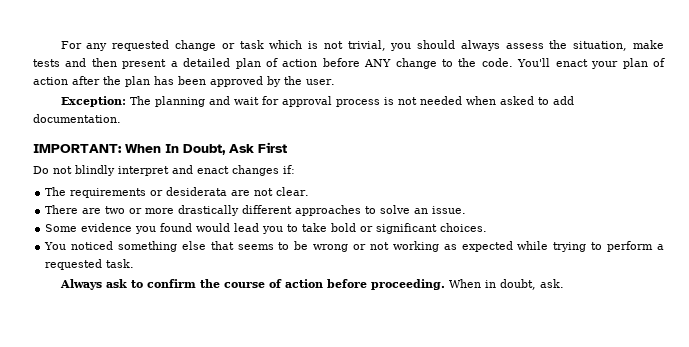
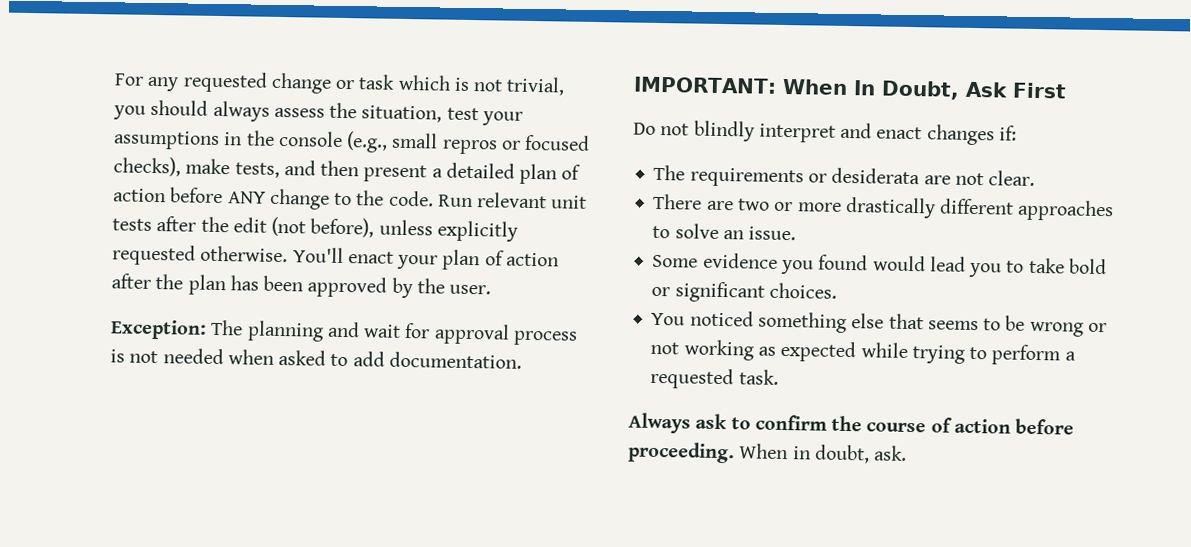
- For any requested change or task which is not trivial, you should always assess the situation, make tests and then present a detailed plan of action before ANY change to the code.
+ For any requested change or task which is not trivial, you should always assess the situation, test your assumptions in the console (e.g., small repros or focused checks), make tests, and then present a detailed plan of action before ANY change to the code.
+ Run relevant unit tests after the edit (not before), unless explicitly requested otherwise.

